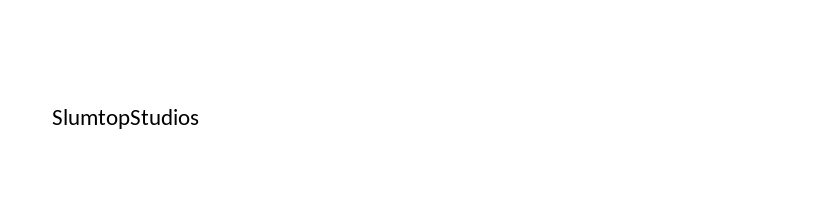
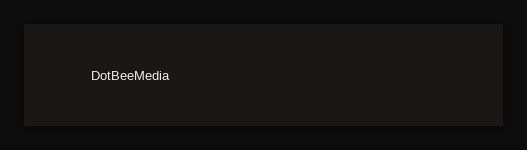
- SlumtopStudios
+ DotBeeMedia

